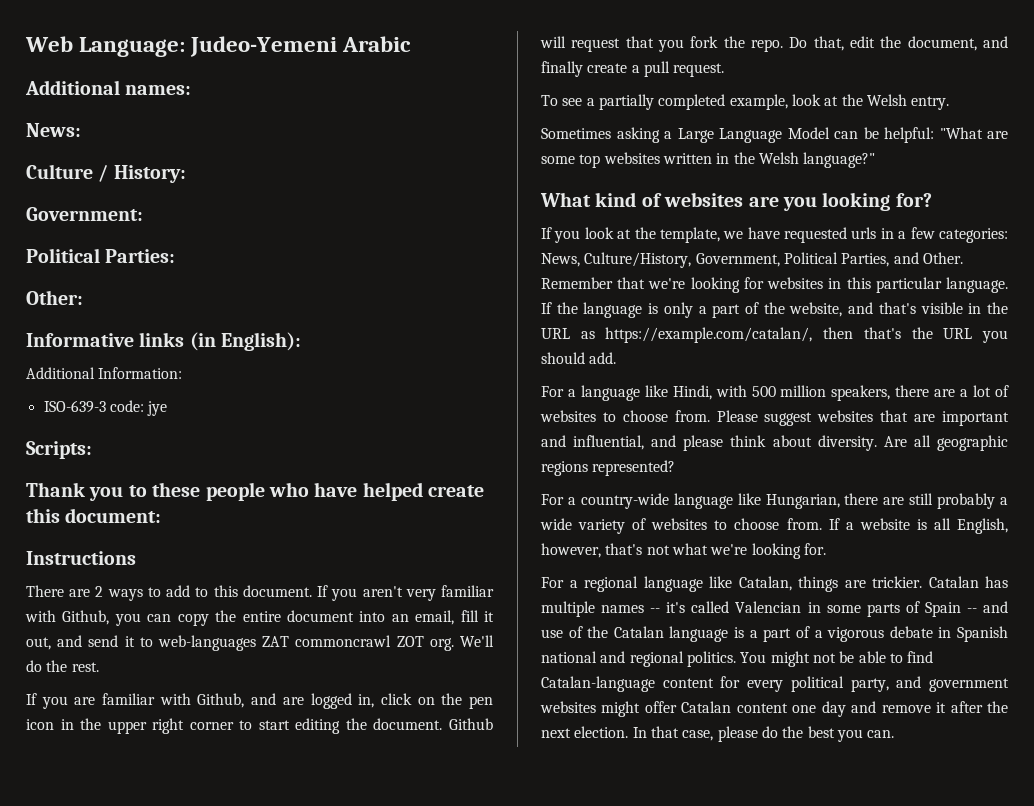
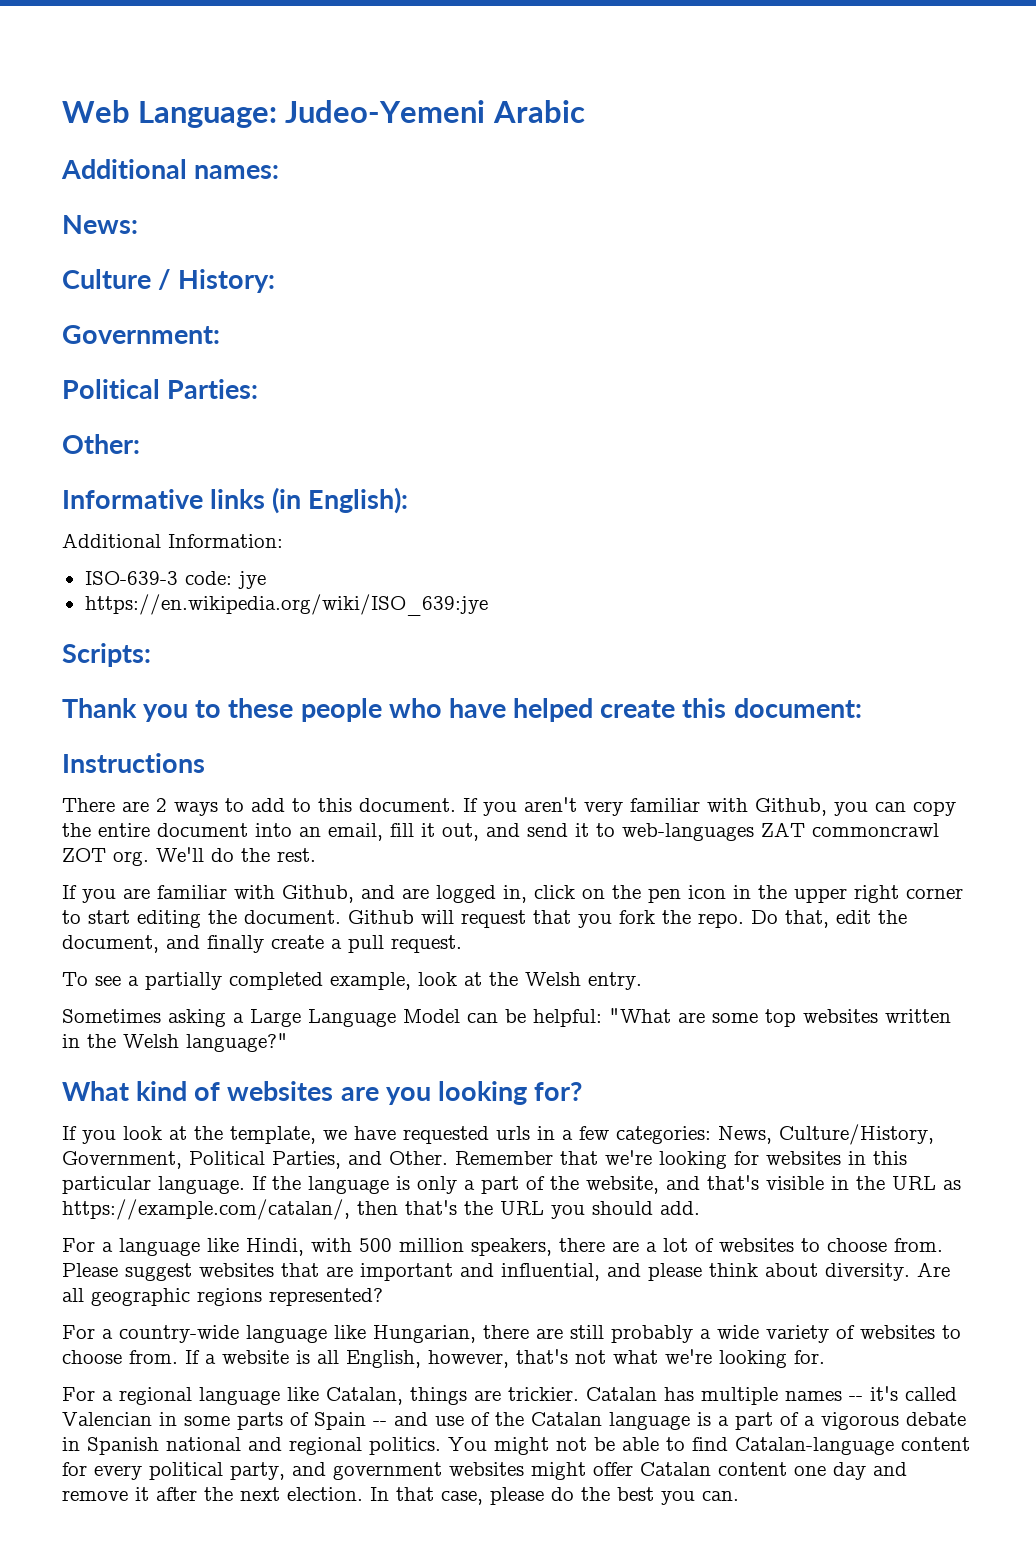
+ https://en.wikipedia.org/wiki/ISO_639:jye

